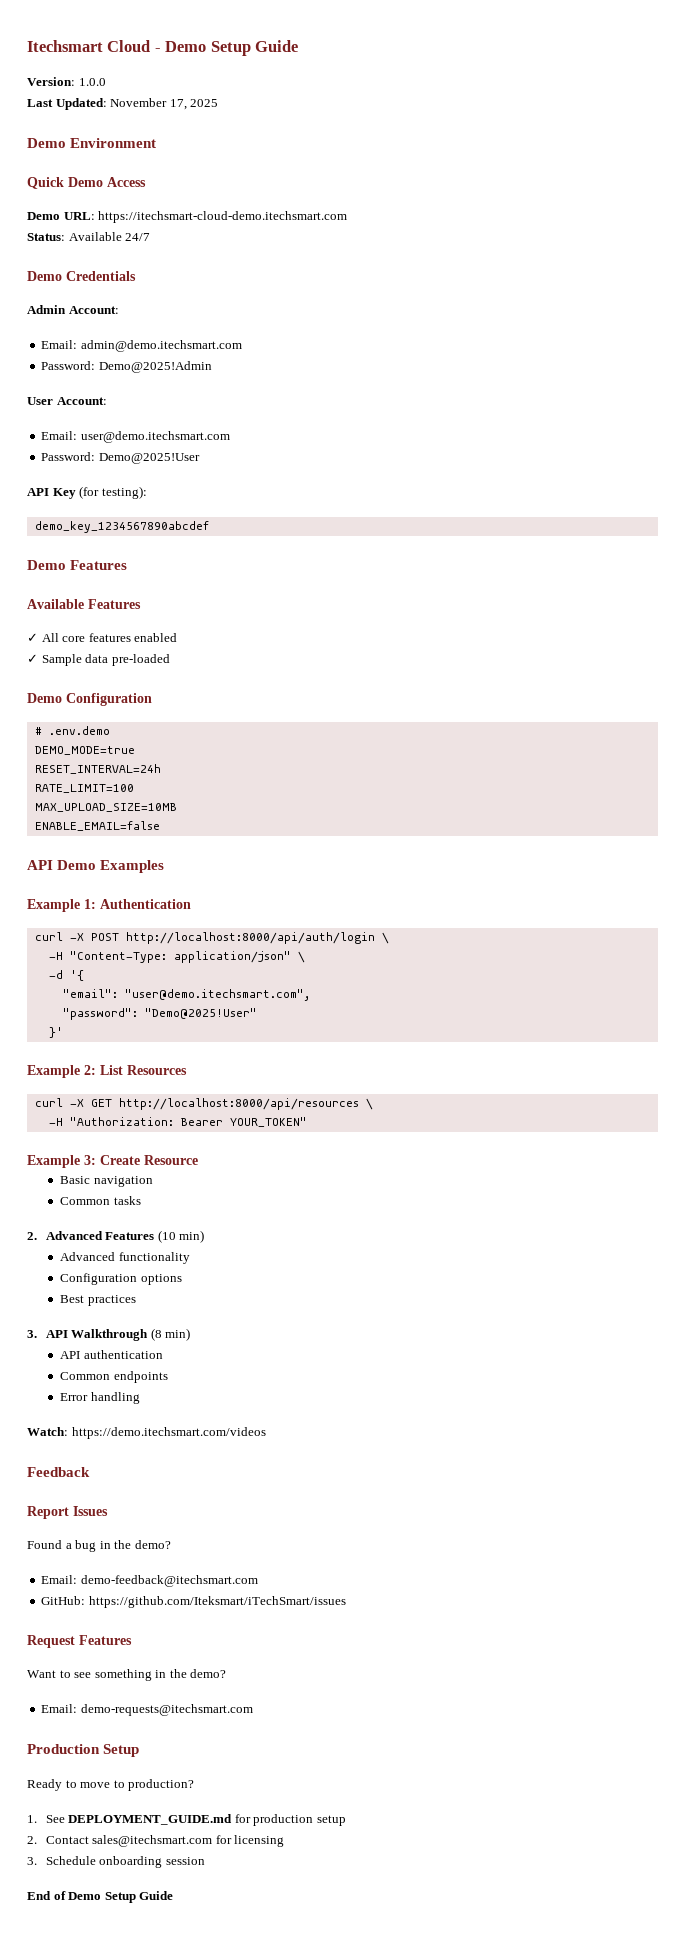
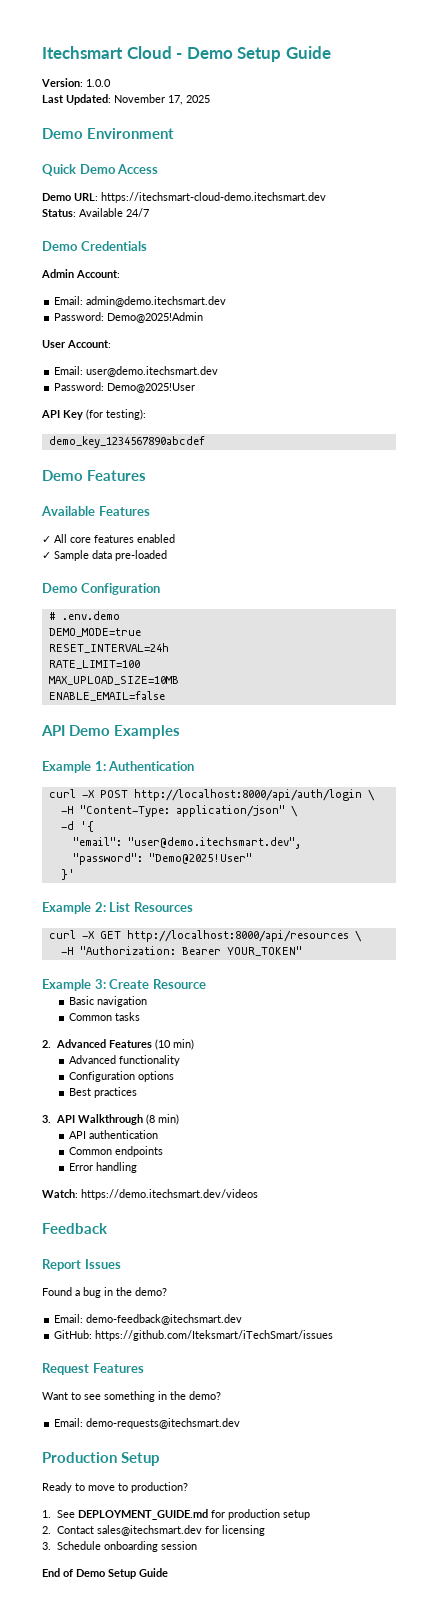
- Demo URL: https://itechsmart-cloud-demo.itechsmart.com
+ Demo URL: https://itechsmart-cloud-demo.itechsmart.dev
- Email: admin@demo.itechsmart.com
+ Email: admin@demo.itechsmart.dev
- Email: user@demo.itechsmart.com
+ Email: user@demo.itechsmart.dev
- "email": "user@demo.itechsmart.com",
+ "email": "user@demo.itechsmart.dev",
- Watch: https://demo.itechsmart.com/videos
+ Watch: https://demo.itechsmart.dev/videos
- Email: demo-feedback@itechsmart.com
+ Email: demo-feedback@itechsmart.dev
- Email: demo-requests@itechsmart.com
+ Email: demo-requests@itechsmart.dev
- 2. Contact sales@itechsmart.com for licensing
+ 2. Contact sales@itechsmart.dev for licensing

